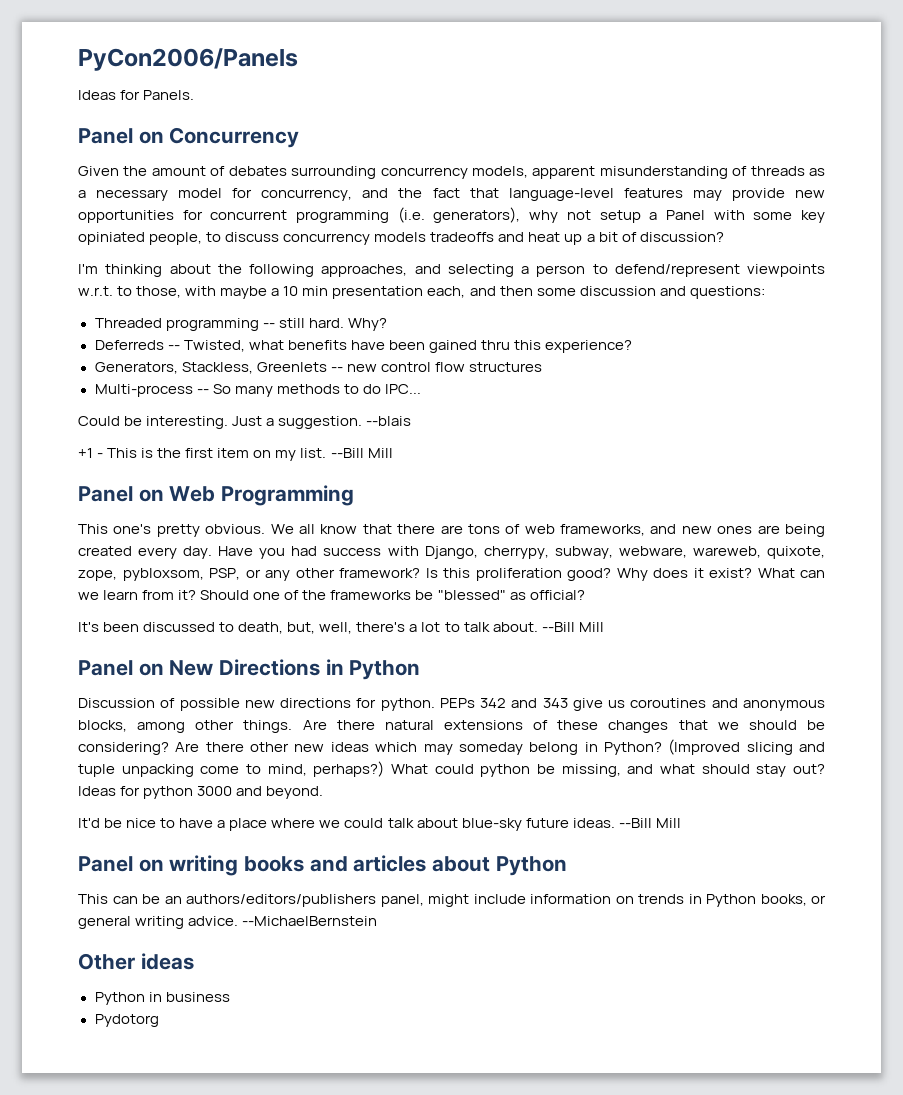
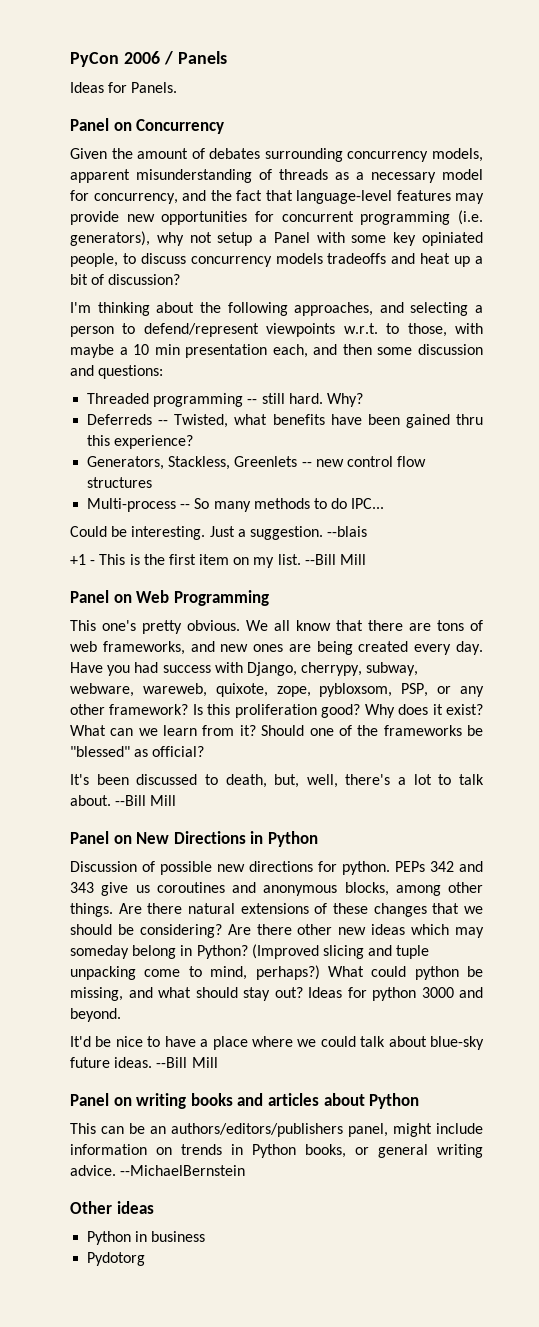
- PyCon2006/Panels
+ PyCon 2006 / Panels

